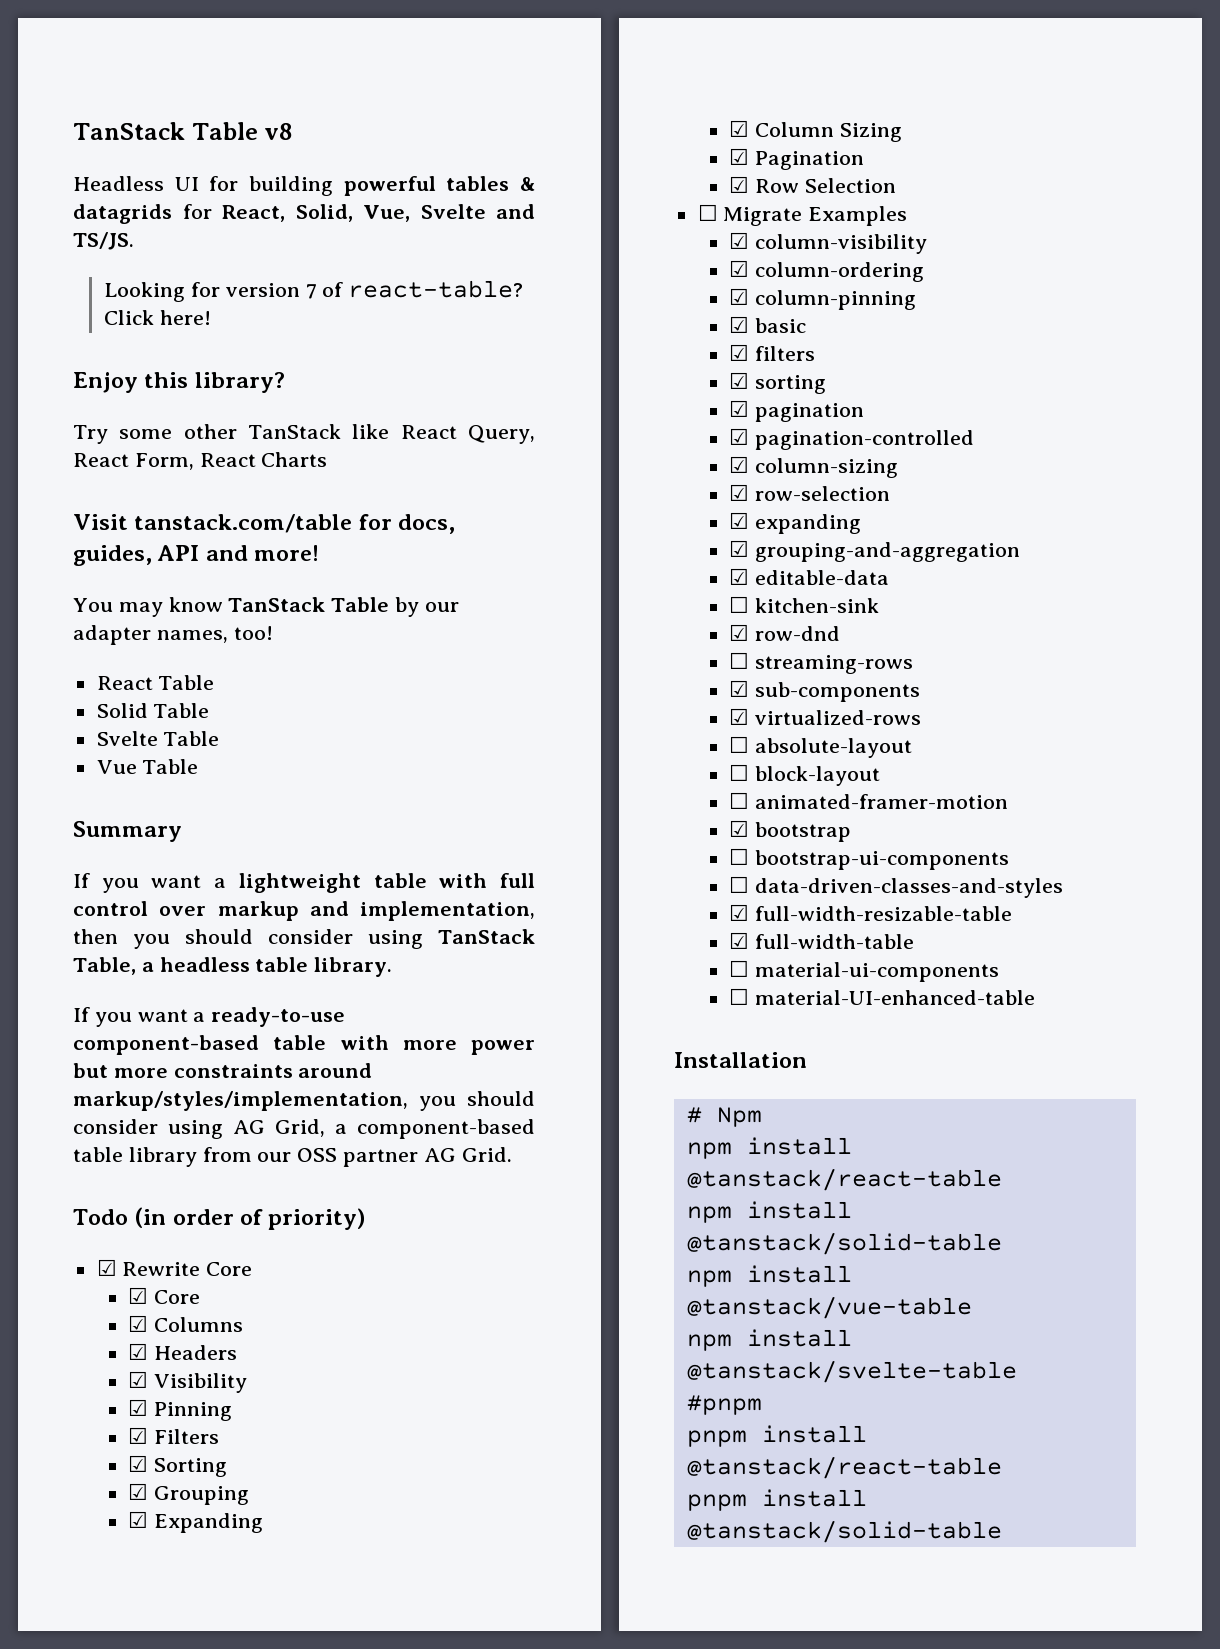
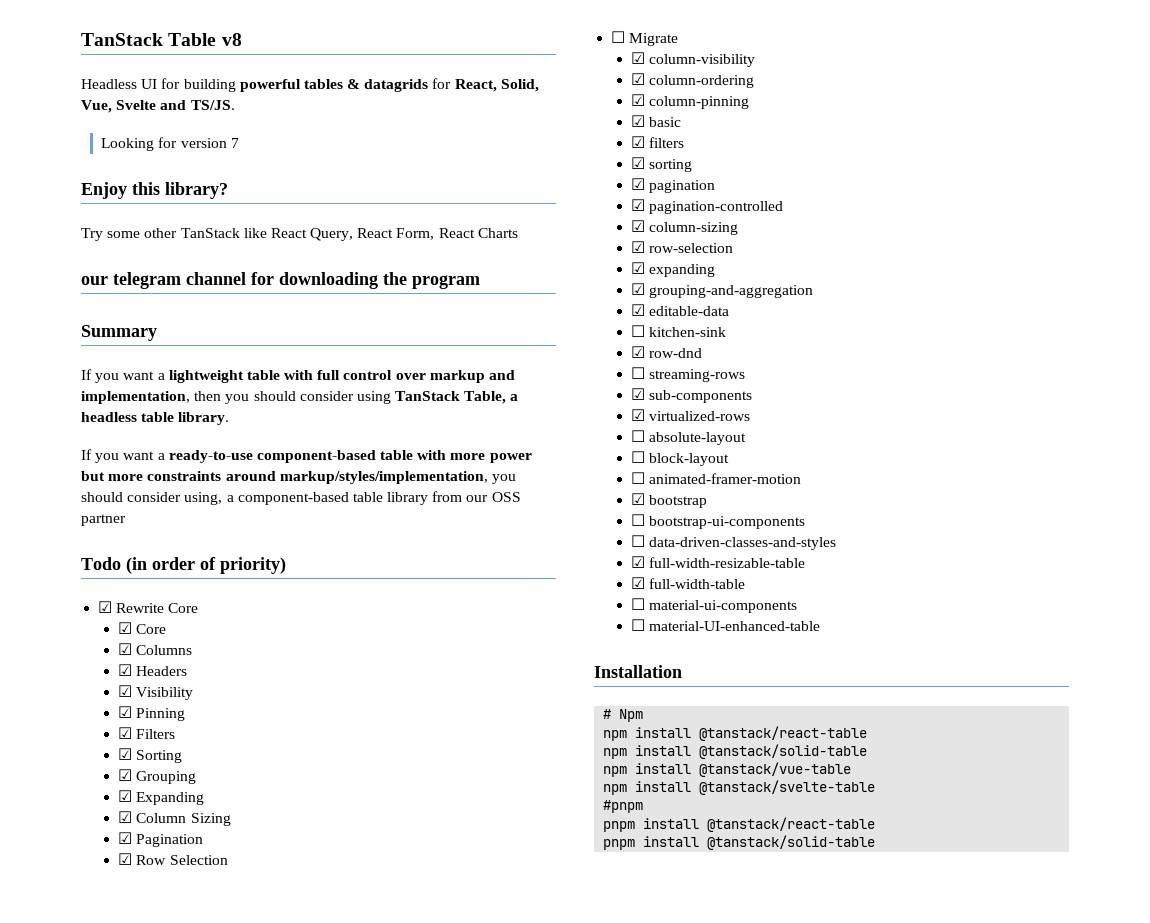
- Looking for version 7 of react-table? Click here!
+ Looking for version 7
- Visit tanstack.com/table for docs, guides, API and more!
- You may know TanStack Table by our adapter names, too!
- React Table
- Solid Table
- Svelte Table
- Vue Table
+ our telegram channel for downloading the program
- If you want a ready-to-use component-based table with more power but more constraints around markup/styles/implementation, you should consider using AG Grid, a component-based table library from our OSS partner AG Grid.
+ If you want a ready-to-use component-based table with more power but more constraints around markup/styles/implementation, you should consider using, a component-based table library from our OSS partner
- ☐ Migrate Examples
+ ☐ Migrate

